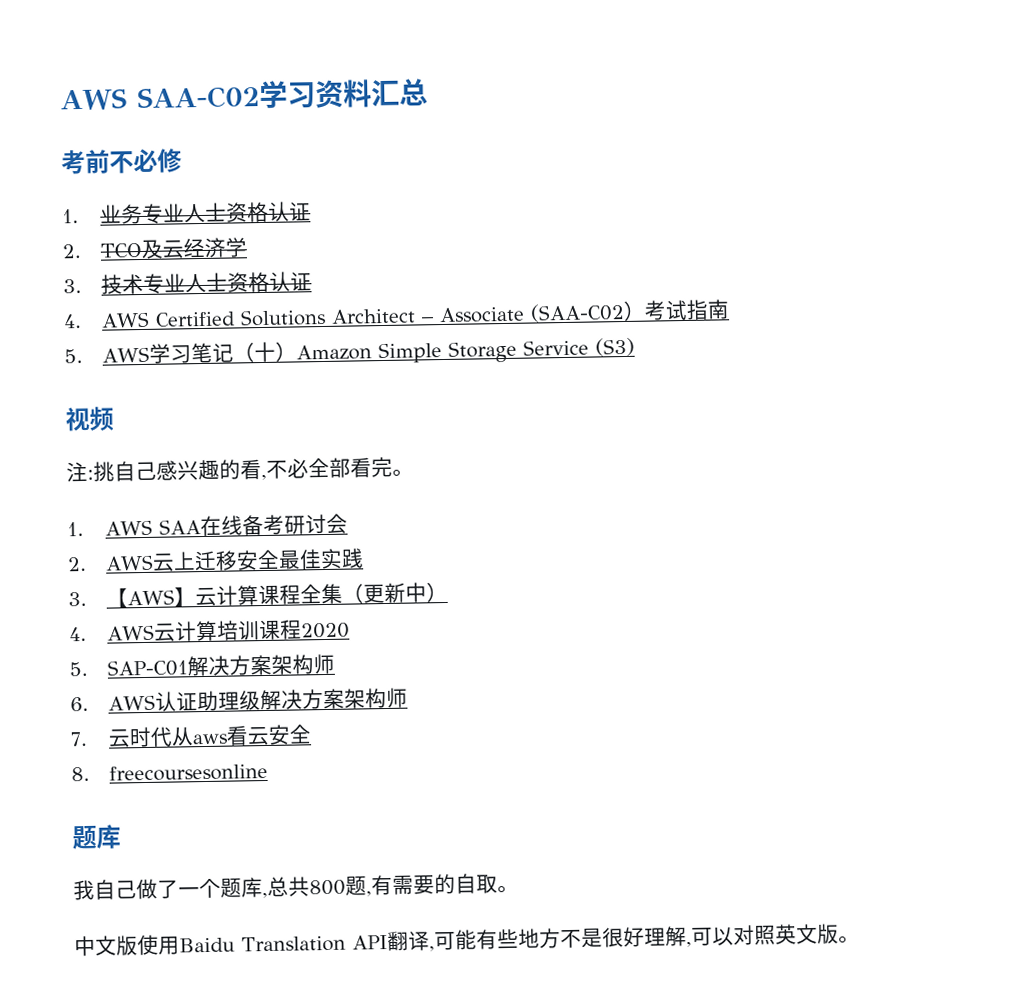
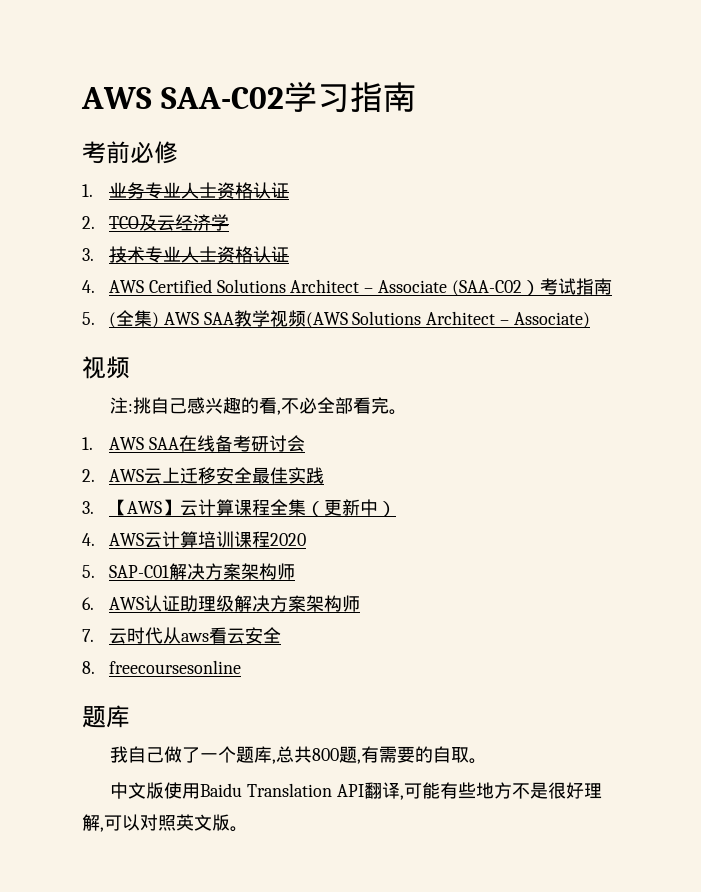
- AWS SAA-C02学习资料汇总
+ AWS SAA-C02学习指南
- 考前不必修
+ 考前必修
- 5. AWS学习笔记（十）Amazon Simple Storage Service (S3)
+ 5. (全集) AWS SAA教学视频(AWS Solutions Architect – Associate)

